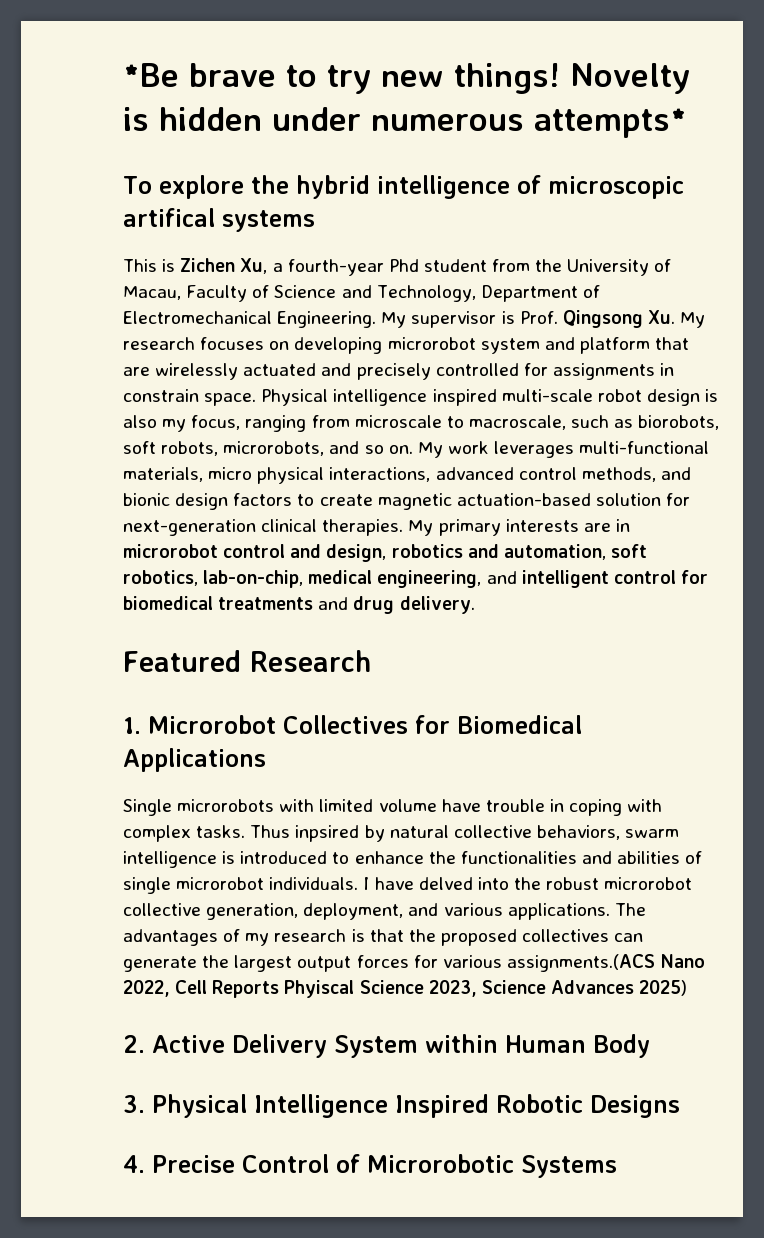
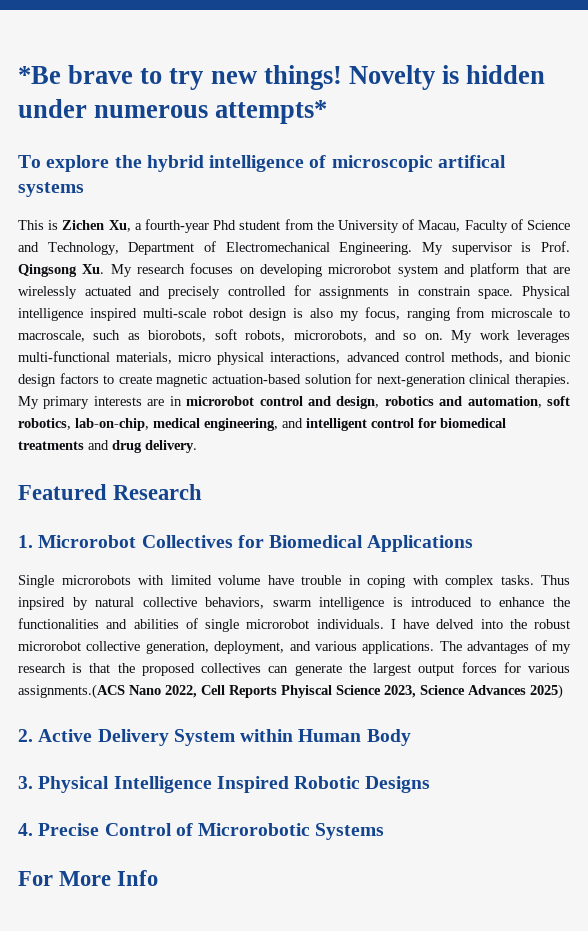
+ For More Info

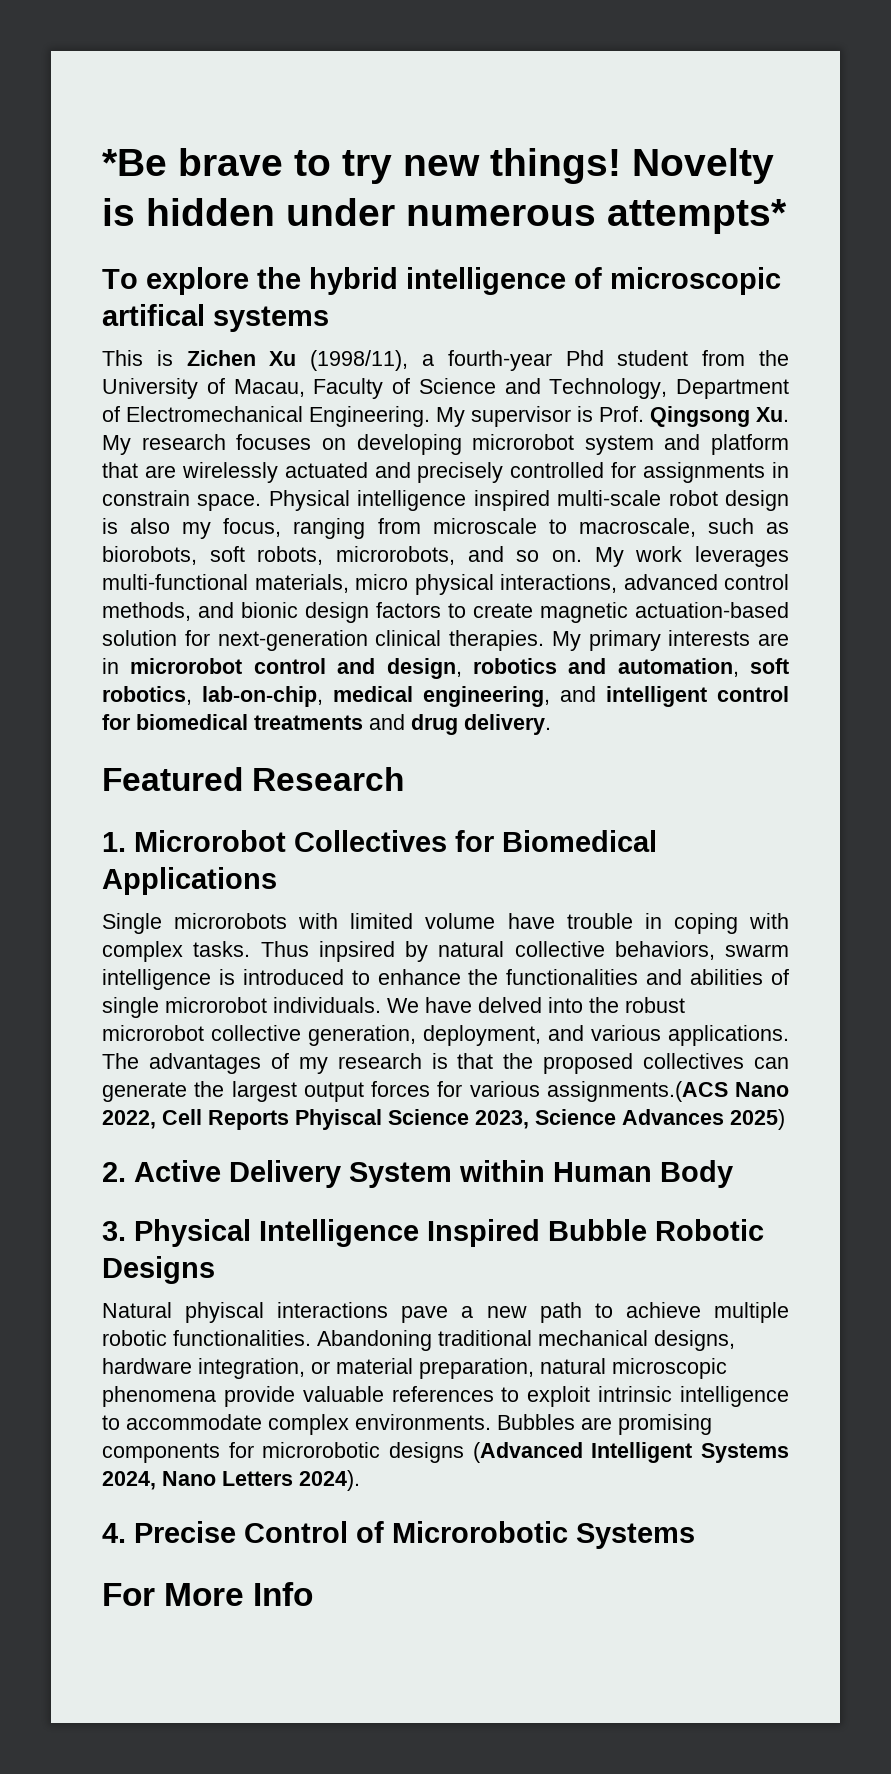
- This is Zichen Xu, a fourth-year Phd student from the University of Macau, Faculty of Science and Technology, Department of Electromechanical Engineering.
+ This is Zichen Xu (1998/11), a fourth-year Phd student from the University of Macau, Faculty of Science and Technology, Department of Electromechanical Engineering.
- I have delved into the robust microrobot collective generation, deployment, and various applications.
+ We have delved into the robust microrobot collective generation, deployment, and various applications.
- 3. Physical Intelligence Inspired Robotic Designs
+ 3. Physical Intelligence Inspired Bubble Robotic Designs
+ Natural phyiscal interactions pave a new path to achieve multiple robotic functionalities. Abandoning traditional mechanical designs, hardware integration, or material preparation, natural microscopic phenomena provide valuable references to exploit intrinsic intelligence to accommodate complex environments. Bubbles are promising components for microrobotic designs (Advanced Intelligent Systems 2024, Nano Letters 2024).

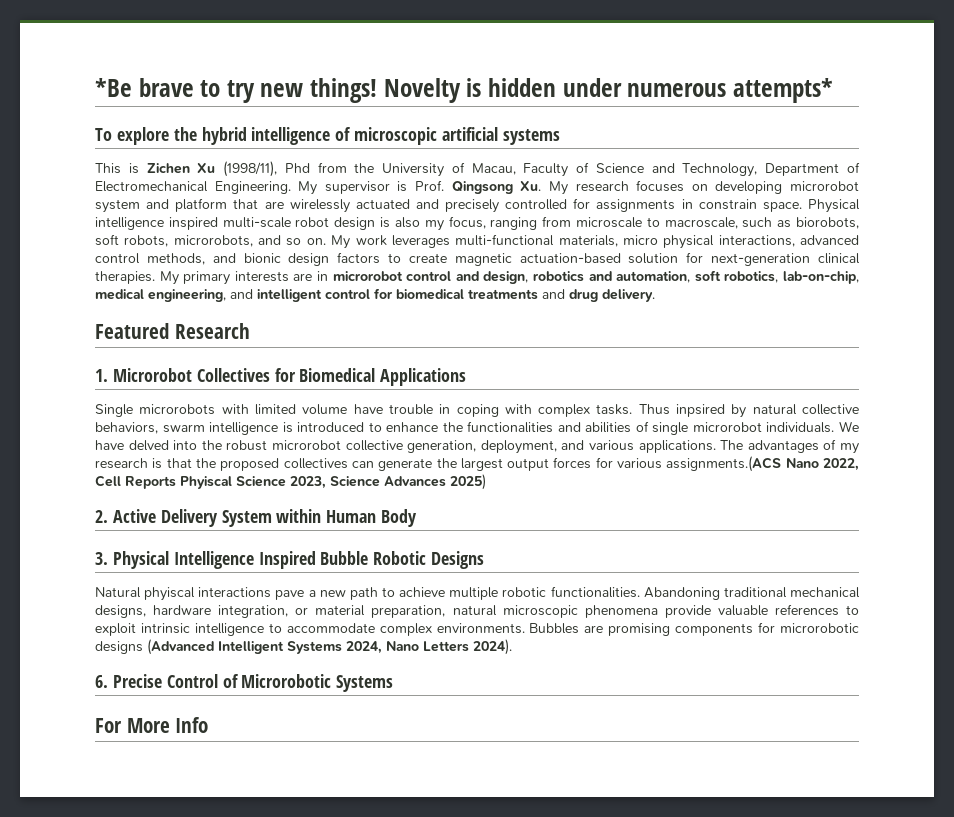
- To explore the hybrid intelligence of microscopic artifical systems
+ To explore the hybrid intelligence of microscopic artificial systems
- This is Zichen Xu (1998/11), a fourth-year Phd student from the University of Macau, Faculty of Science and Technology, Department of Electromechanical Engineering.
+ This is Zichen Xu (1998/11), Phd from the University of Macau, Faculty of Science and Technology, Department of Electromechanical Engineering.
- 4. Precise Control of Microrobotic Systems
+ 6. Precise Control of Microrobotic Systems

